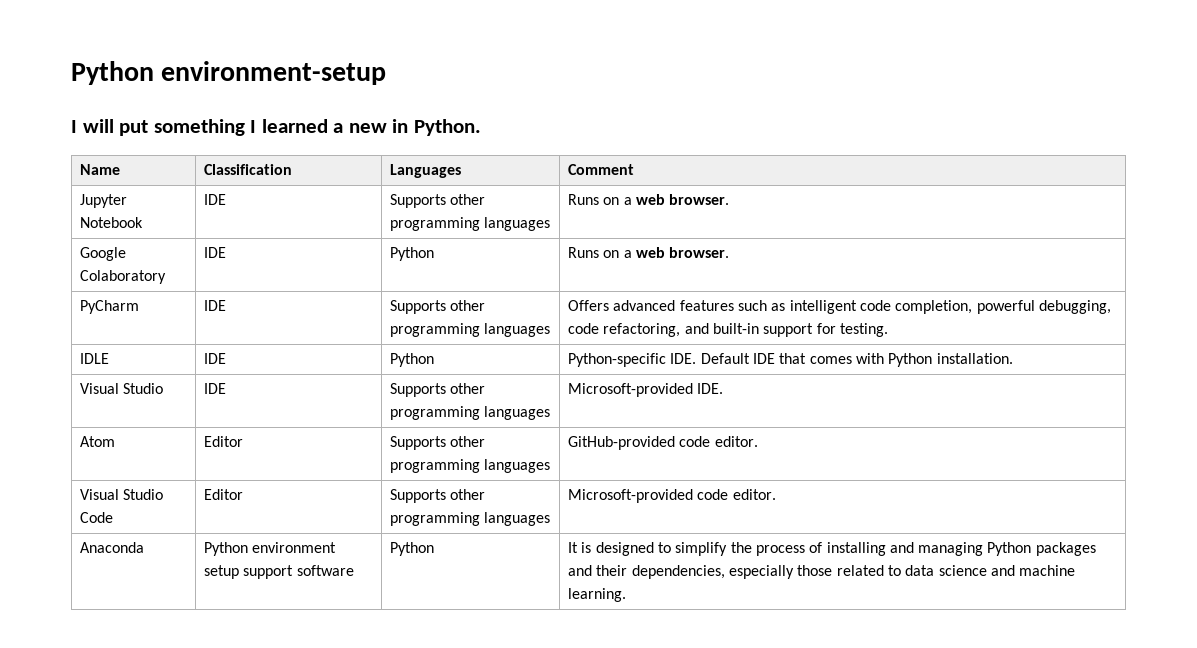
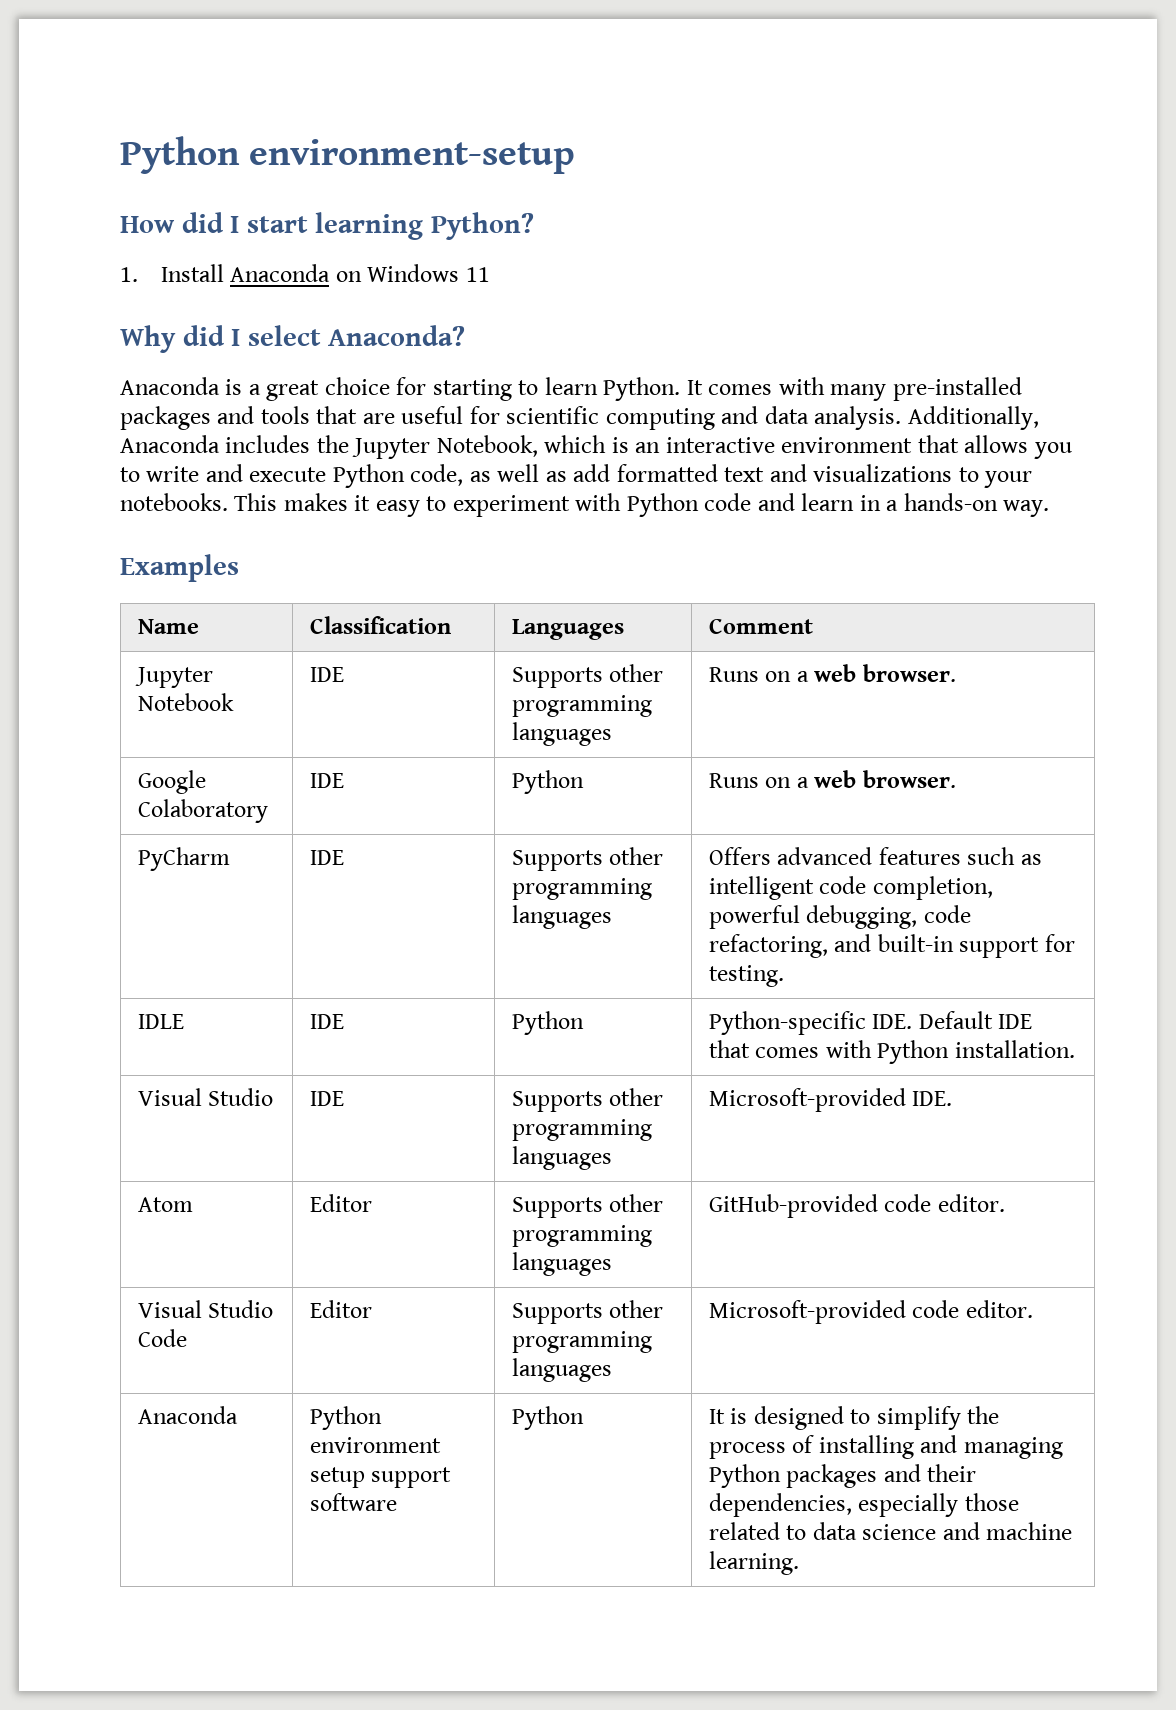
- I will put something I learned a new in Python.
+ How did I start learning Python?
+ 1. Install Anaconda on Windows 11
+ Why did I select Anaconda?
+ Anaconda is a great choice for starting to learn Python. It comes with many pre-installed packages and tools that are useful for scientific computing and data analysis. Additionally, Anaconda includes the Jupyter Notebook, which is an interactive environment that allows you to write and execute Python code, as well as add formatted text and visualizations to your notebooks. This makes it easy to experiment with Python code and learn in a hands-on way.
+ Examples

